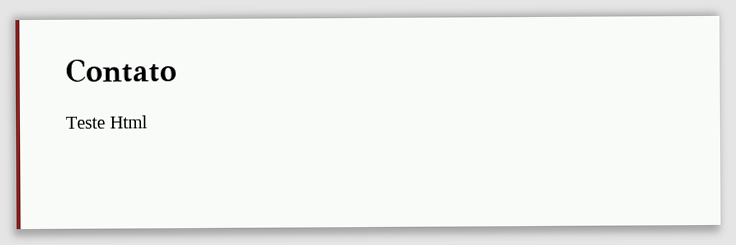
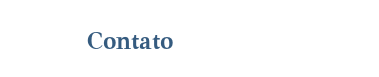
- Teste Html

